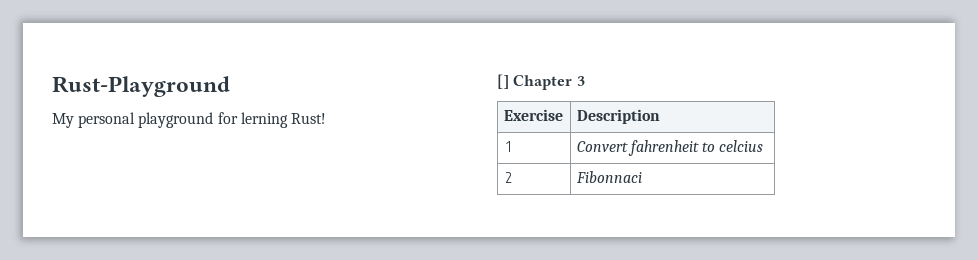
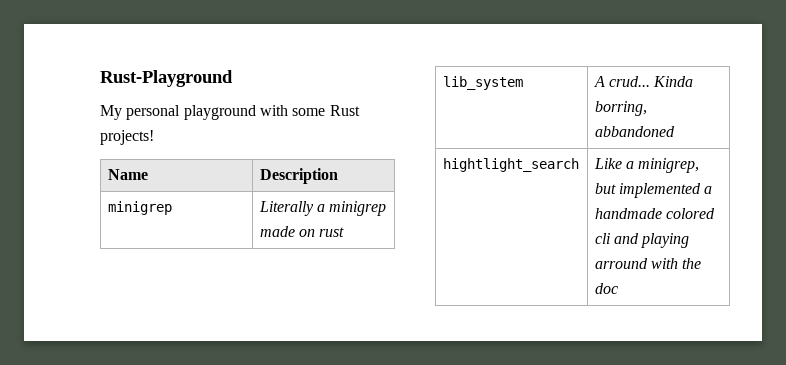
- My personal playground for lerning Rust!
- [] Chapter 3
- Exercise | Description
- 1 | Convert fahrenheit to celcius
- 2 | Fibonnaci
+ My personal playground with some Rust projects!
+ Name | Description
+ minigrep | Literally a minigrep made on rust
+ lib_system | A crud... Kinda borring, abbandoned
+ hightlight_search | Like a minigrep, but implemented a handmade colored cli and playing arround with the doc

